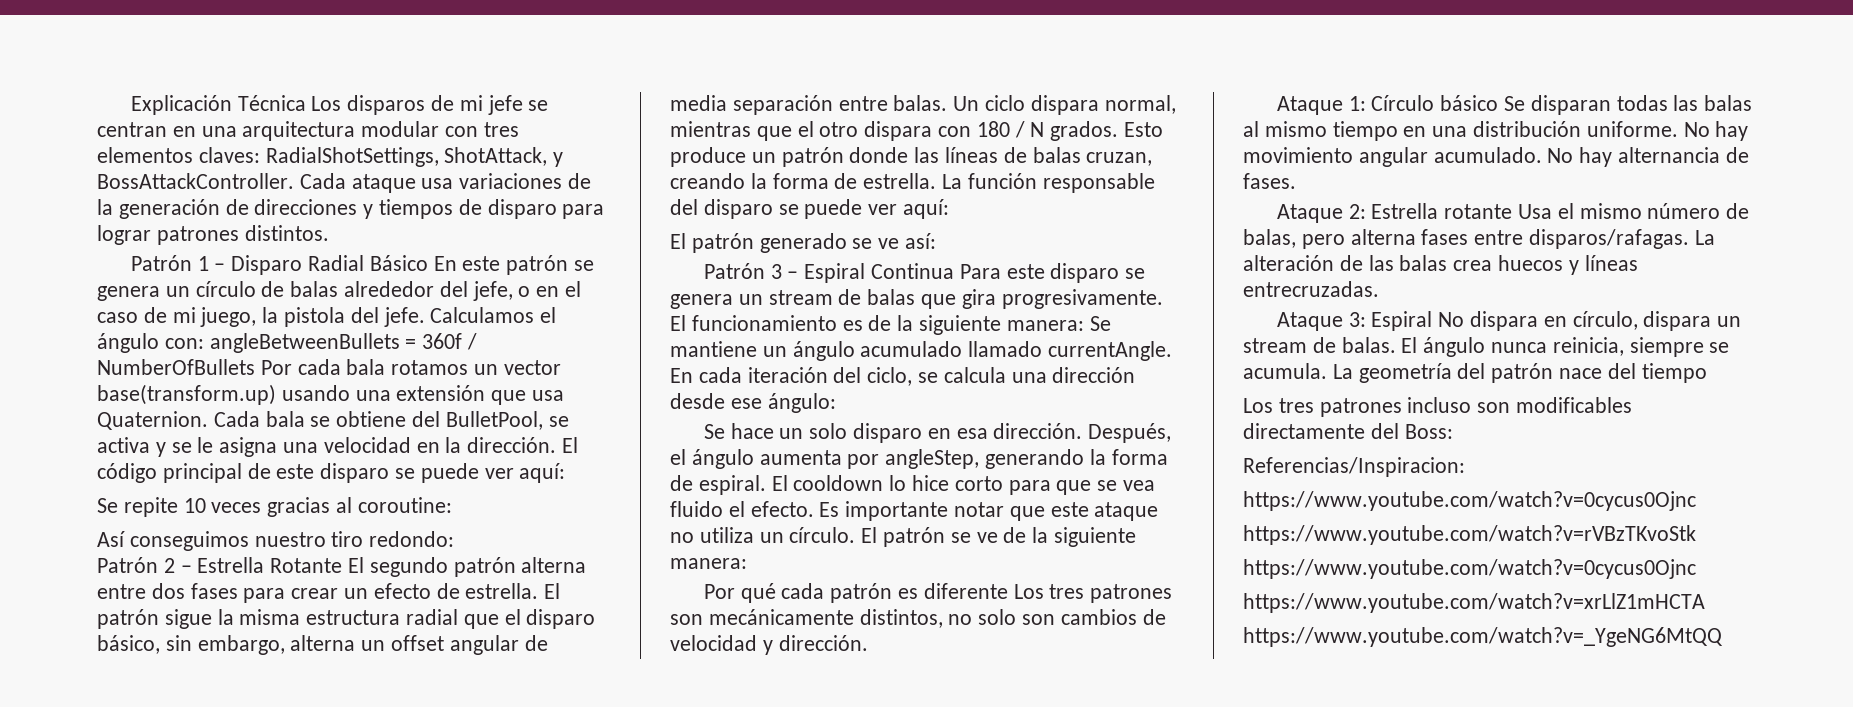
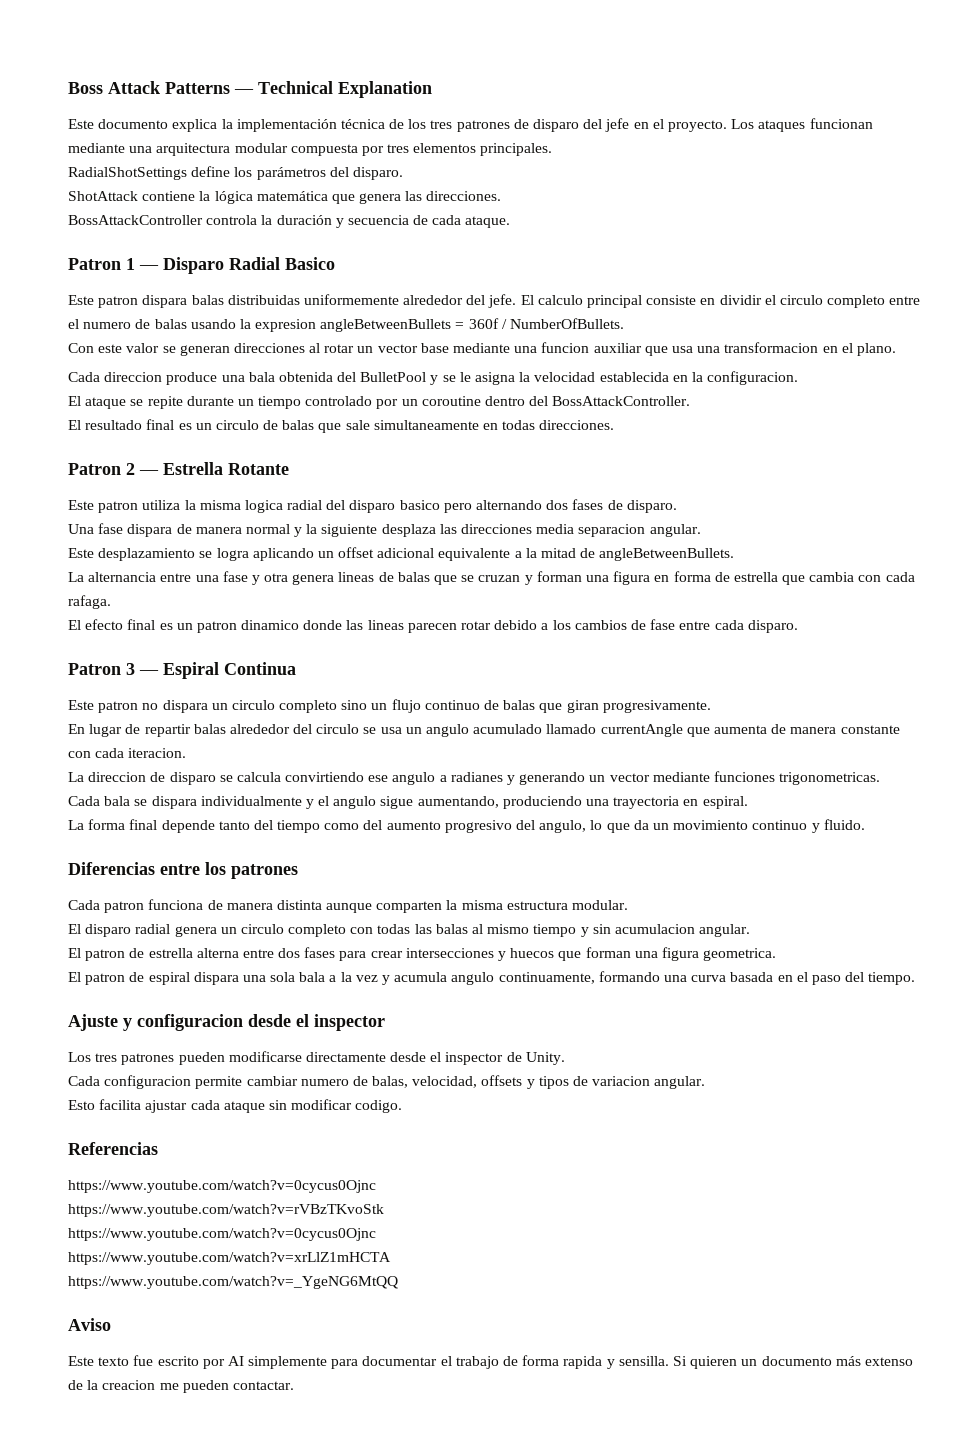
- Explicación Técnica Los disparos de mi jefe se centran en una arquitectura modular con tres elementos claves: RadialShotSettings, ShotAttack, y BossAttackController. Cada ataque usa variaciones de la generación de direcciones y tiempos de disparo para lograr patrones distintos.
- Patrón 1 – Disparo Radial Básico En este patrón se genera un círculo de balas alrededor del jefe, o en el caso de mi juego, la pistola del jefe. Calculamos el ángulo con: angleBetweenBullets = 360f / NumberOfBullets Por cada bala rotamos un vector base(transform.up) usando una extensión que usa Quaternion. Cada bala se obtiene del BulletPool, se activa y se le asigna una velocidad en la dirección. El código principal de este disparo se puede ver aquí:
- Se repite 10 veces gracias al coroutine:
- Así conseguimos nuestro tiro redondo:
- Patrón 2 – Estrella Rotante El segundo patrón alterna entre dos fases para crear un efecto de estrella. El patrón sigue la misma estructura radial que el disparo básico, sin embargo, alterna un offset angular de media separación entre balas. Un ciclo dispara normal, mientras que el otro dispara con 180 / N grados. Esto produce un patrón donde las líneas de balas cruzan, creando la forma de estrella. La función responsable del disparo se puede ver aquí:
- El patrón generado se ve así:
- Patrón 3 – Espiral Continua Para este disparo se genera un stream de balas que gira progresivamente. El funcionamiento es de la siguiente manera: Se mantiene un ángulo acumulado llamado currentAngle. En cada iteración del ciclo, se calcula una dirección desde ese ángulo:
- Se hace un solo disparo en esa dirección. Después, el ángulo aumenta por angleStep, generando la forma de espiral. El cooldown lo hice corto para que se vea fluido el efecto. Es importante notar que este ataque no utiliza un círculo. El patrón se ve de la siguiente manera:
- Por qué cada patrón es diferente Los tres patrones son mecánicamente distintos, no solo son cambios de velocidad y dirección.
- Ataque 1: Círculo básico Se disparan todas las balas al mismo tiempo en una distribución uniforme. No hay movimiento angular acumulado. No hay alternancia de fases.
- Ataque 2: Estrella rotante Usa el mismo número de balas, pero alterna fases entre disparos/rafagas. La alteración de las balas crea huecos y líneas entrecruzadas.
- Ataque 3: Espiral No dispara en círculo, dispara un stream de balas. El ángulo nunca reinicia, siempre se acumula. La geometría del patrón nace del tiempo
- Los tres patrones incluso son modificables directamente del Boss:
- Referencias/Inspiracion:
+ Boss Attack Patterns — Technical Explanation
+ Este documento explica la implementación técnica de los tres patrones de disparo del jefe en el proyecto. Los ataques funcionan mediante una arquitectura modular compuesta por tres elementos principales.
+ RadialShotSettings define los parámetros del disparo.
+ ShotAttack contiene la lógica matemática que genera las direcciones.
+ BossAttackController controla la duración y secuencia de cada ataque.
+ Patron 1 — Disparo Radial Basico
+ Este patron dispara balas distribuidas uniformemente alrededor del jefe. El calculo principal consiste en dividir el circulo completo entre el numero de balas usando la expresion angleBetweenBullets = 360f / NumberOfBullets.
+ Con este valor se generan direcciones al rotar un vector base mediante una funcion auxiliar que usa una transformacion en el plano.
+ Cada direccion produce una bala obtenida del BulletPool y se le asigna la velocidad establecida en la configuracion.
+ El ataque se repite durante un tiempo controlado por un coroutine dentro del BossAttackController.
+ El resultado final es un circulo de balas que sale simultaneamente en todas direcciones.
+ Patron 2 — Estrella Rotante
+ Este patron utiliza la misma logica radial del disparo basico pero alternando dos fases de disparo.
+ Una fase dispara de manera normal y la siguiente desplaza las direcciones media separacion angular.
+ Este desplazamiento se logra aplicando un offset adicional equivalente a la mitad de angleBetweenBullets.
+ La alternancia entre una fase y otra genera lineas de balas que se cruzan y forman una figura en forma de estrella que cambia con cada rafaga.
+ El efecto final es un patron dinamico donde las lineas parecen rotar debido a los cambios de fase entre cada disparo.
+ Patron 3 — Espiral Continua
+ Este patron no dispara un circulo completo sino un flujo continuo de balas que giran progresivamente.
+ En lugar de repartir balas alrededor del circulo se usa un angulo acumulado llamado currentAngle que aumenta de manera constante con cada iteracion.
+ La direccion de disparo se calcula convirtiendo ese angulo a radianes y generando un vector mediante funciones trigonometricas.
+ Cada bala se dispara individualmente y el angulo sigue aumentando, produciendo una trayectoria en espiral.
+ La forma final depende tanto del tiempo como del aumento progresivo del angulo, lo que da un movimiento continuo y fluido.
+ Diferencias entre los patrones
+ Cada patron funciona de manera distinta aunque comparten la misma estructura modular.
+ El disparo radial genera un circulo completo con todas las balas al mismo tiempo y sin acumulacion angular.
+ El patron de estrella alterna entre dos fases para crear intersecciones y huecos que forman una figura geometrica.
+ El patron de espiral dispara una sola bala a la vez y acumula angulo continuamente, formando una curva basada en el paso del tiempo.
+ Ajuste y configuracion desde el inspector
+ Los tres patrones pueden modificarse directamente desde el inspector de Unity.
+ Cada configuracion permite cambiar numero de balas, velocidad, offsets y tipos de variacion angular.
+ Esto facilita ajustar cada ataque sin modificar codigo.
+ Referencias
+ Aviso
+ Este texto fue escrito por AI simplemente para documentar el trabajo de forma rapida y sensilla. Si quieren un documento más extenso de la creacion me pueden contactar.

